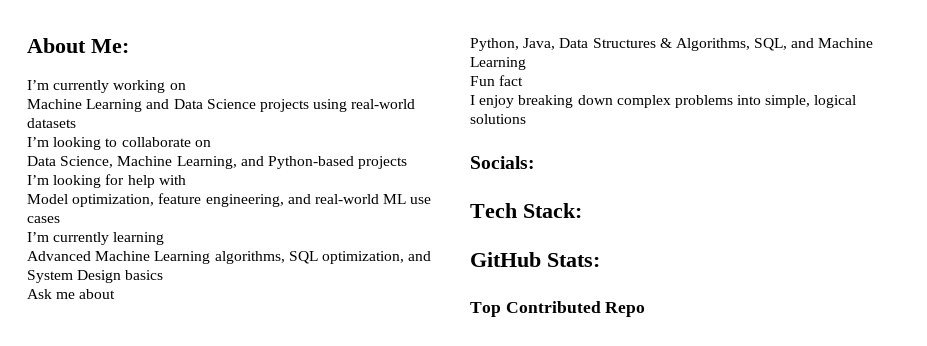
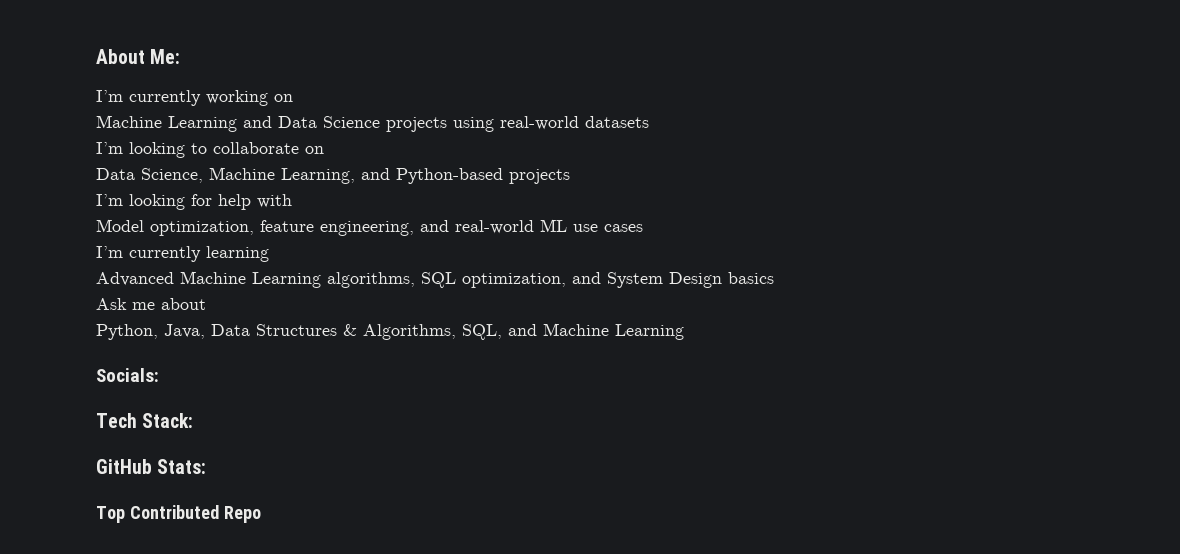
- Fun fact
- I enjoy breaking down complex problems into simple, logical solutions

